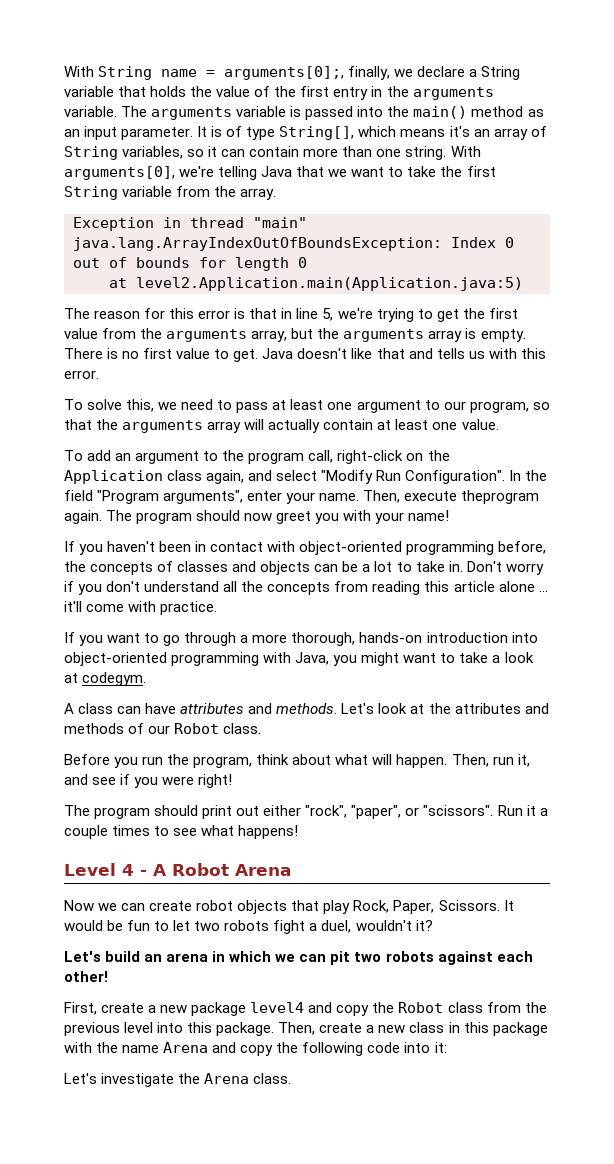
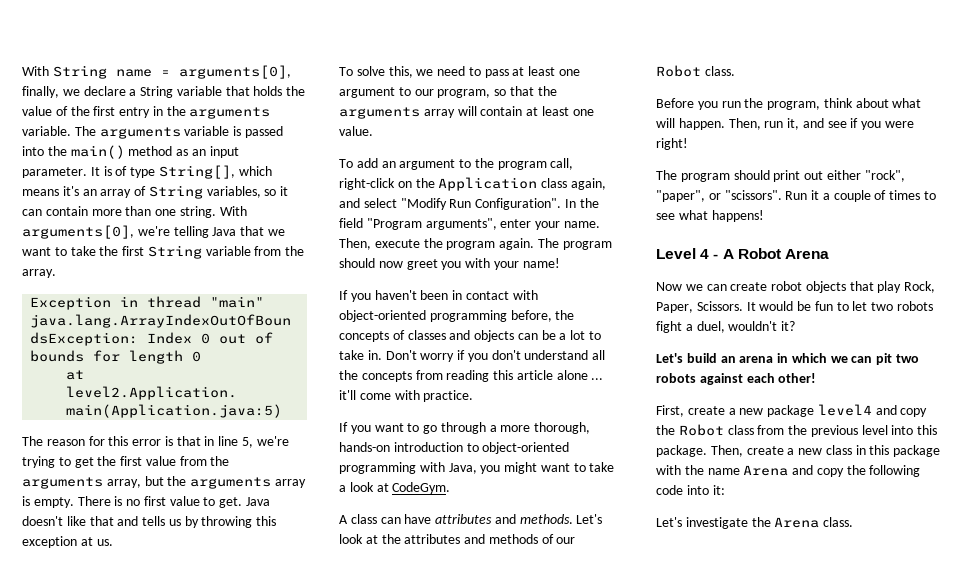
- With String name = arguments[0];, finally, we declare a String variable that holds the value of the first entry in the arguments variable.
+ With String name = arguments[0], finally, we declare a String variable that holds the value of the first entry in the arguments variable.
- Java doesn't like that and tells us with this error.
+ Java doesn't like that and tells us by throwing this exception at us.
- To solve this, we need to pass at least one argument to our program, so that the arguments array will actually contain at least one value.
+ To solve this, we need to pass at least one argument to our program, so that the arguments array will contain at least one value.
- Then, execute theprogram again.
+ Then, execute the program again.
- If you want to go through a more thorough, hands-on introduction into object-oriented programming with Java, you might want to take a look at codegym.
+ If you want to go through a more thorough, hands-on introduction to object-oriented programming with Java, you might want to take a look at CodeGym.
- Run it a couple times to see what happens!
+ Run it a couple of times to see what happens!

